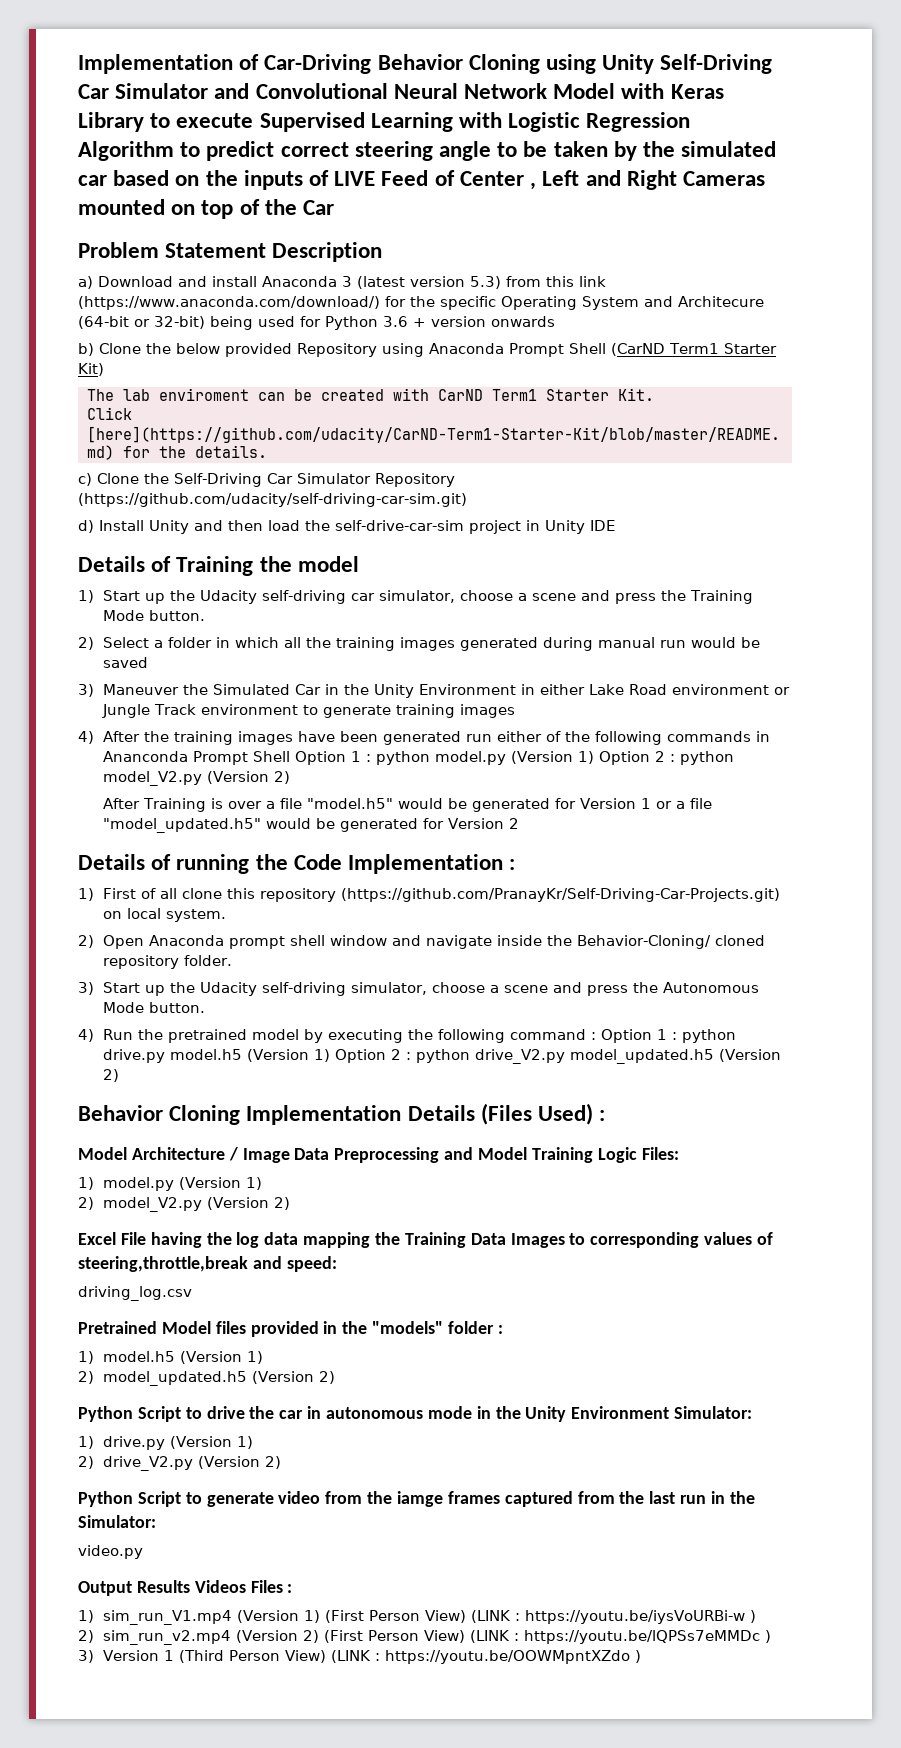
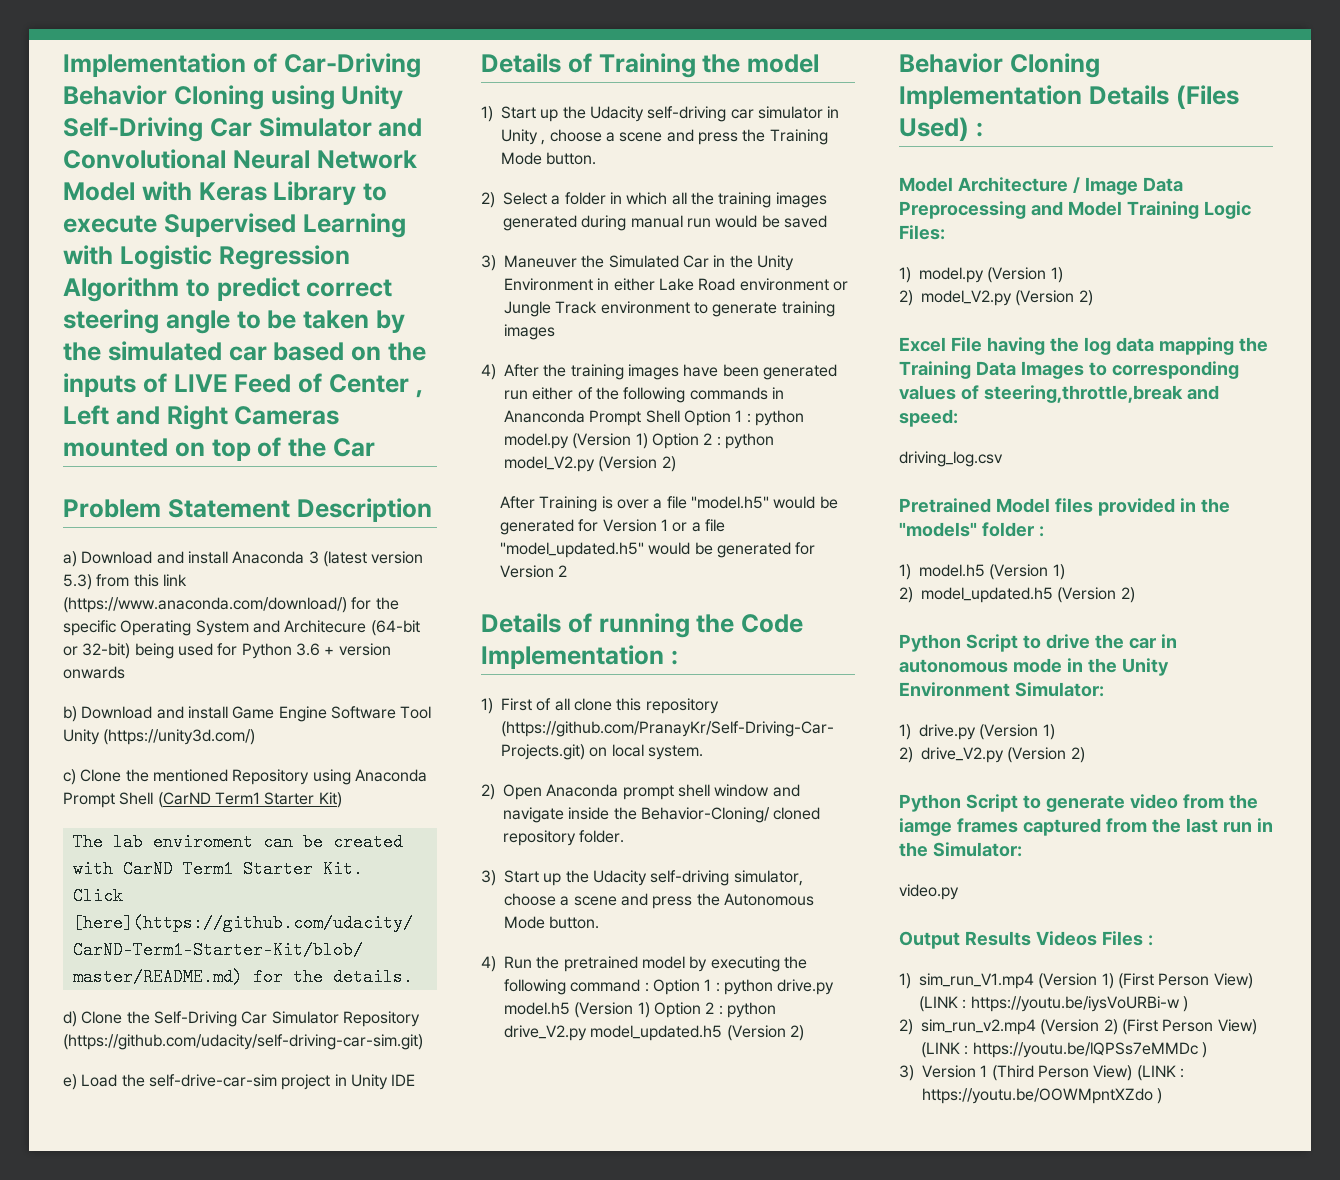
- b) Clone the below provided Repository using Anaconda Prompt Shell (CarND Term1 Starter Kit)
+ b) Download and install Game Engine Software Tool Unity (https://unity3d.com/)
+ c) Clone the mentioned Repository using Anaconda Prompt Shell (CarND Term1 Starter Kit)
- c) Clone the Self-Driving Car Simulator Repository (https://github.com/udacity/self-driving-car-sim.git)
+ d) Clone the Self-Driving Car Simulator Repository (https://github.com/udacity/self-driving-car-sim.git)
- d) Install Unity and then load the self-drive-car-sim project in Unity IDE
+ e) Load the self-drive-car-sim project in Unity IDE
- 1) Start up the Udacity self-driving car simulator, choose a scene and press the Training Mode button.
+ 1) Start up the Udacity self-driving car simulator in Unity , choose a scene and press the Training Mode button.

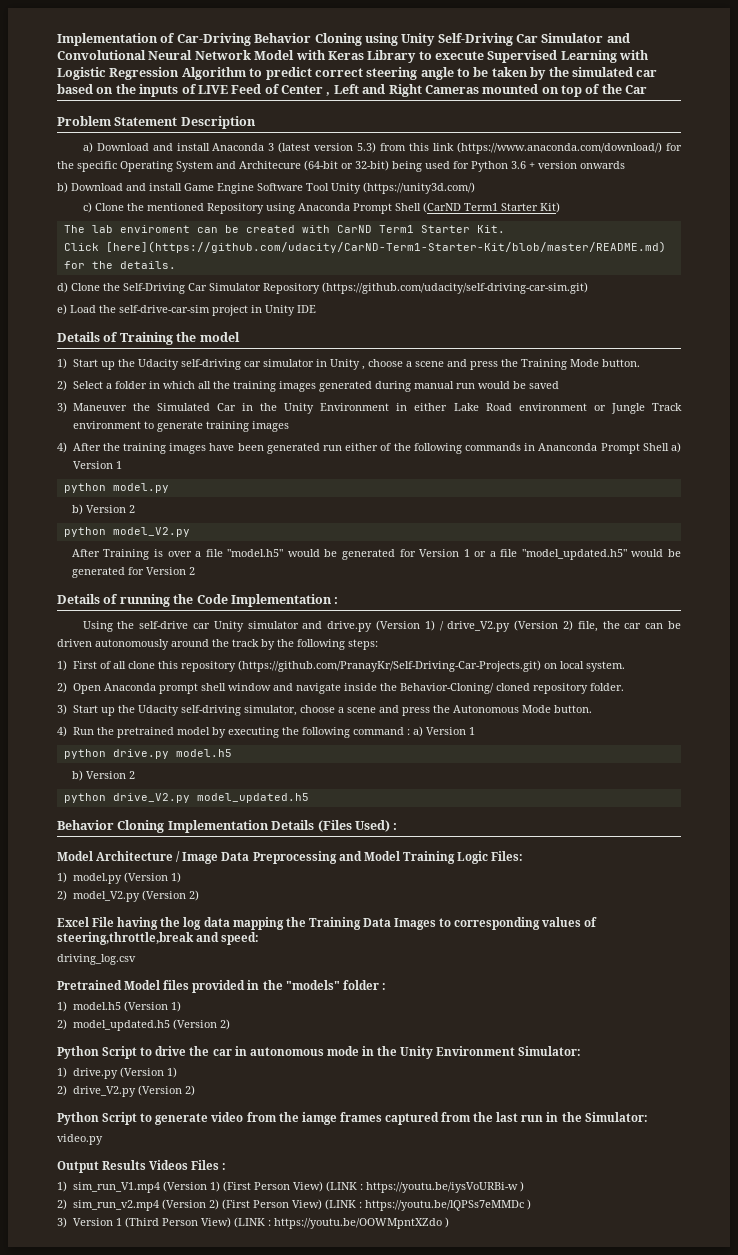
- 4) After the training images have been generated run either of the following commands in Ananconda Prompt Shell Option 1 : python model.py (Version 1) Option 2 : python model_V2.py (Version 2)
+ 4) After the training images have been generated run either of the following commands in Ananconda Prompt Shell a) Version 1
+ python model.py
+ b) Version 2
+ python model_V2.py
+ Using the self-drive car Unity simulator and drive.py (Version 1) / drive_V2.py (Version 2) file, the car can be driven autonomously around the track by the following steps:
- 4) Run the pretrained model by executing the following command : Option 1 : python drive.py model.h5 (Version 1) Option 2 : python drive_V2.py model_updated.h5 (Version 2)
+ 4) Run the pretrained model by executing the following command : a) Version 1
+ python drive.py model.h5
+ b) Version 2
+ python drive_V2.py model_updated.h5

